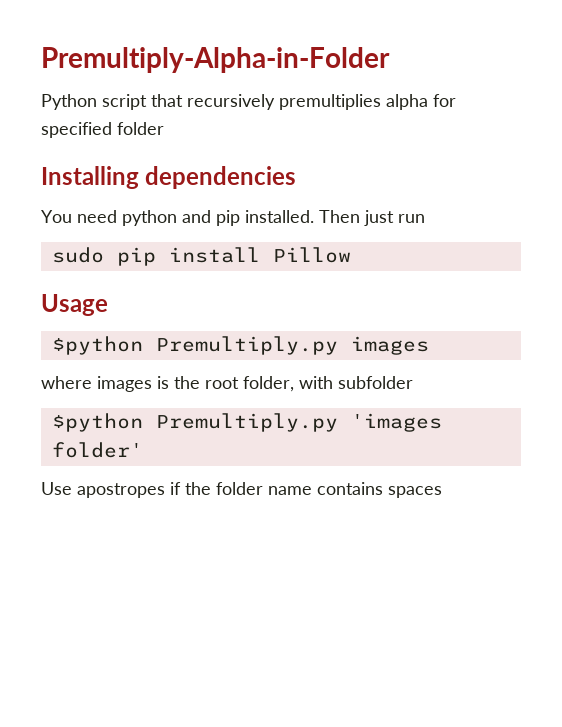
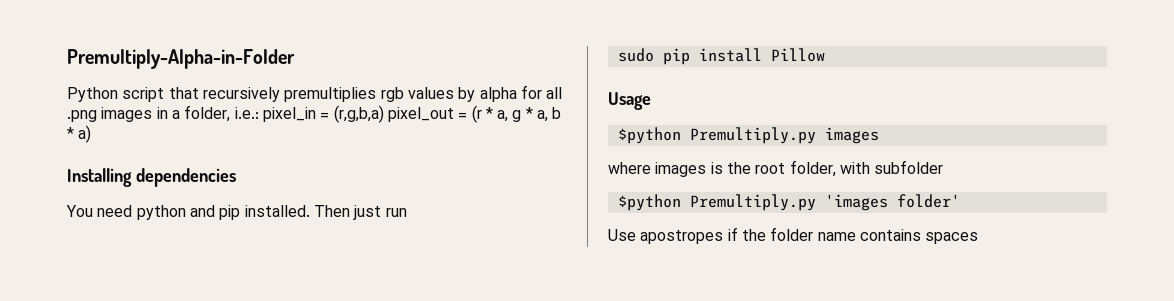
- Python script that recursively premultiplies alpha for specified folder
+ Python script that recursively premultiplies rgb values by alpha for all .png images in a folder, i.e.: pixel_in = (r,g,b,a) pixel_out = (r * a, g * a, b * a)

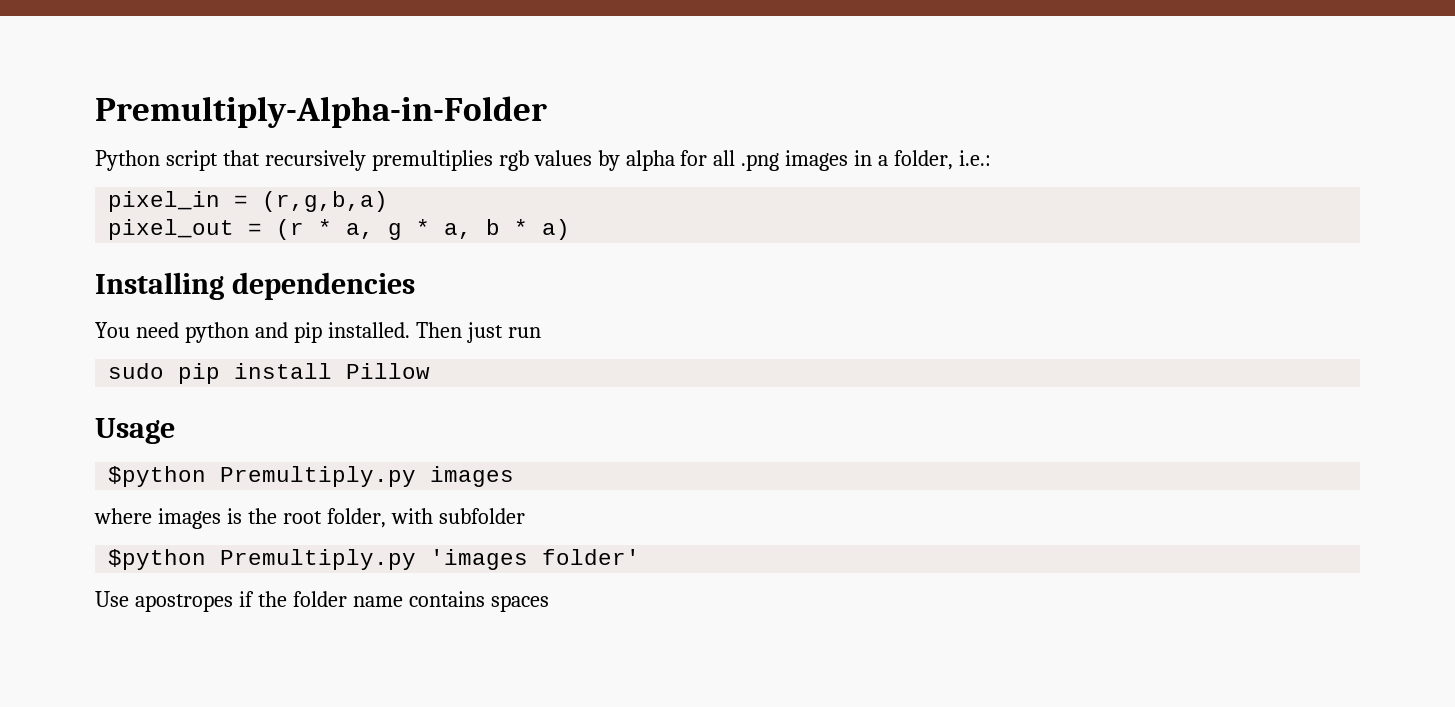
- Python script that recursively premultiplies rgb values by alpha for all .png images in a folder, i.e.: pixel_in = (r,g,b,a) pixel_out = (r * a, g * a, b * a)
+ Python script that recursively premultiplies rgb values by alpha for all .png images in a folder, i.e.:
+ pixel_in = (r,g,b,a)
+ pixel_out = (r * a, g * a, b * a)

